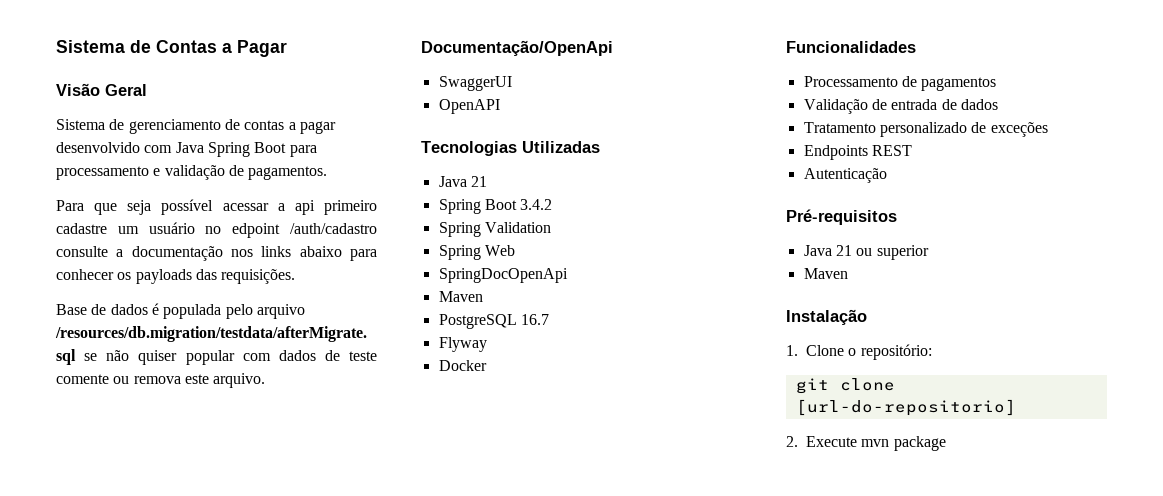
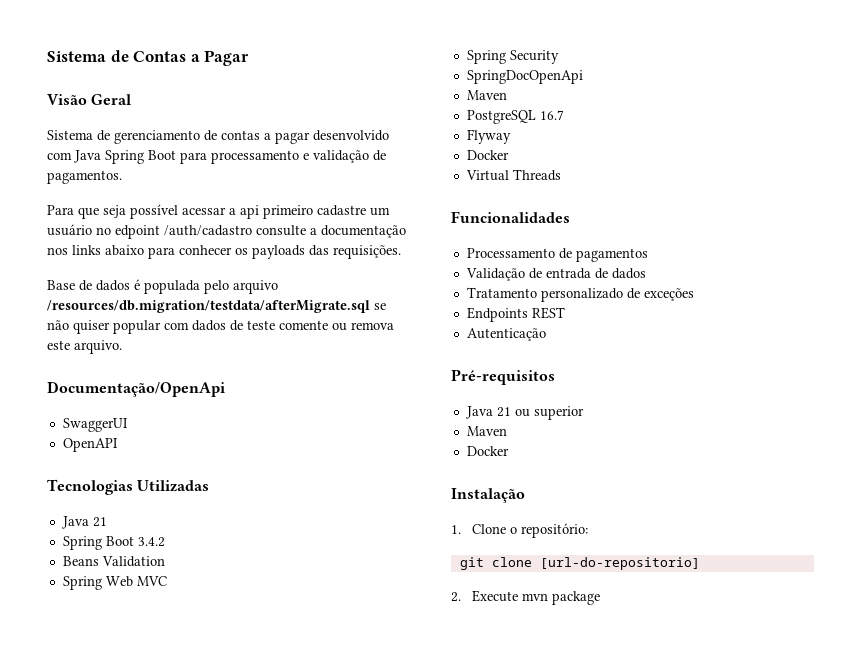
- Spring Validation
+ Beans Validation
- Spring Web
+ Spring Web MVC
+ Spring Security
+ Virtual Threads
  Java 21 ou superior
  Maven
+ Docker

